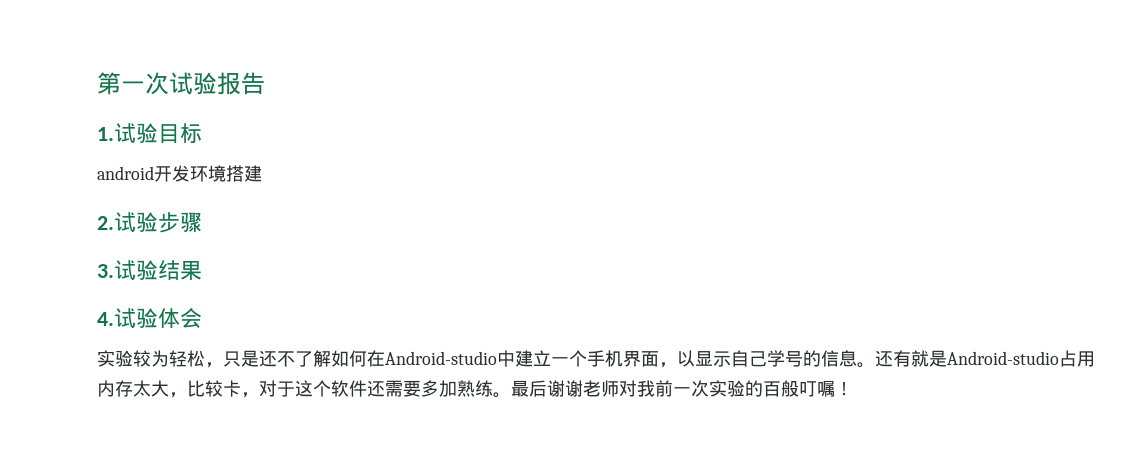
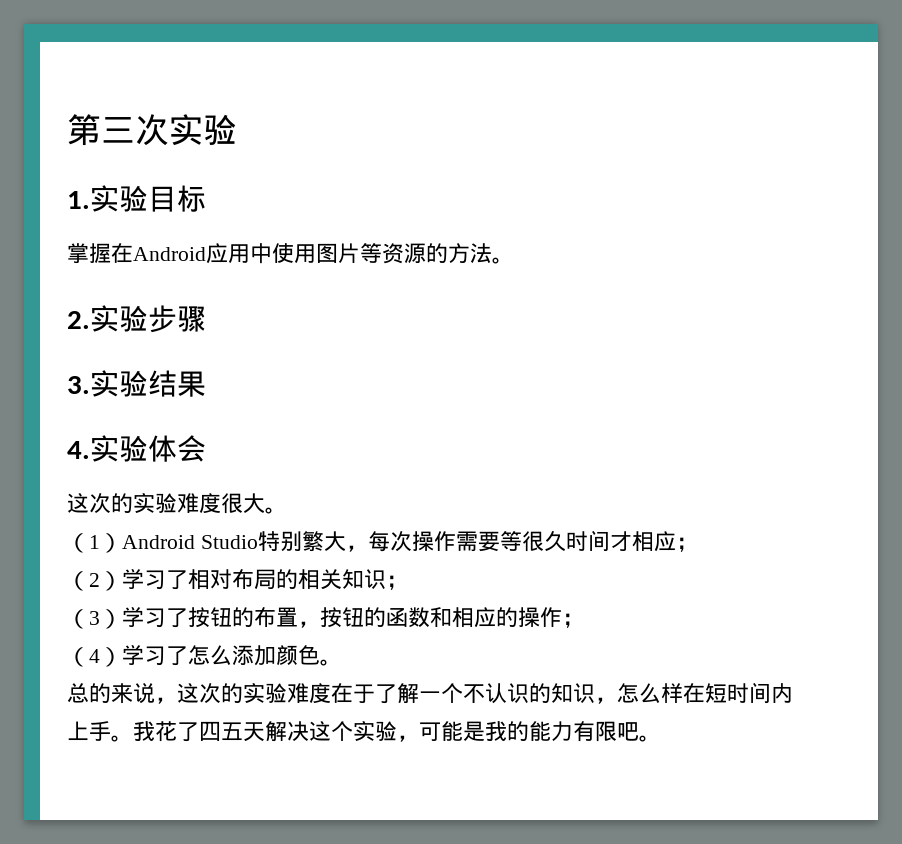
- 第一次试验报告
+ 第三次实验
- 1.试验目标
+ 1.实验目标
- android开发环境搭建
+ 掌握在Android应用中使用图片等资源的方法。
- 2.试验步骤
+ 2.实验步骤
- 3.试验结果
+ 3.实验结果
- 4.试验体会
+ 4.实验体会
- 实验较为轻松，只是还不了解如何在Android-studio中建立一个手机界面，以显示自己学号的信息。还有就是Android-studio占用内存太大，比较卡，对于这个软件还需要多加熟练。最后谢谢老师对我前一次实验的百般叮嘱！
+ 这次的实验难度很大。
+ （1）Android Studio特别繁大，每次操作需要等很久时间才相应；
+ （2）学习了相对布局的相关知识；
+ （3）学习了按钮的布置，按钮的函数和相应的操作；
+ （4）学习了怎么添加颜色。
+ 总的来说，这次的实验难度在于了解一个不认识的知识，怎么样在短时间内上手。我花了四五天解决这个实验，可能是我的能力有限吧。

